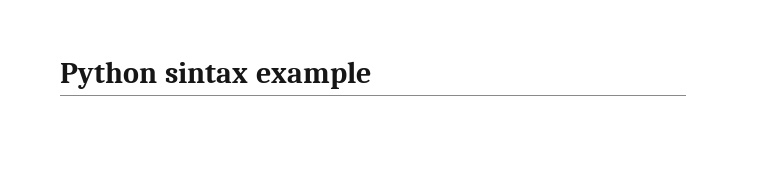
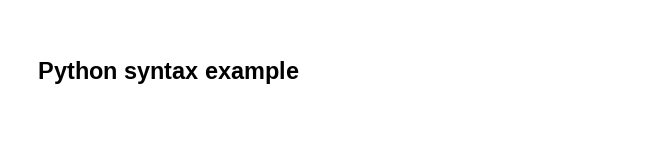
- Python sintax example
+ Python syntax example

